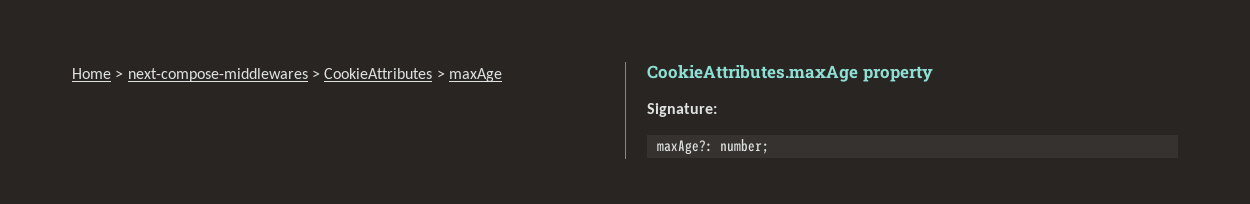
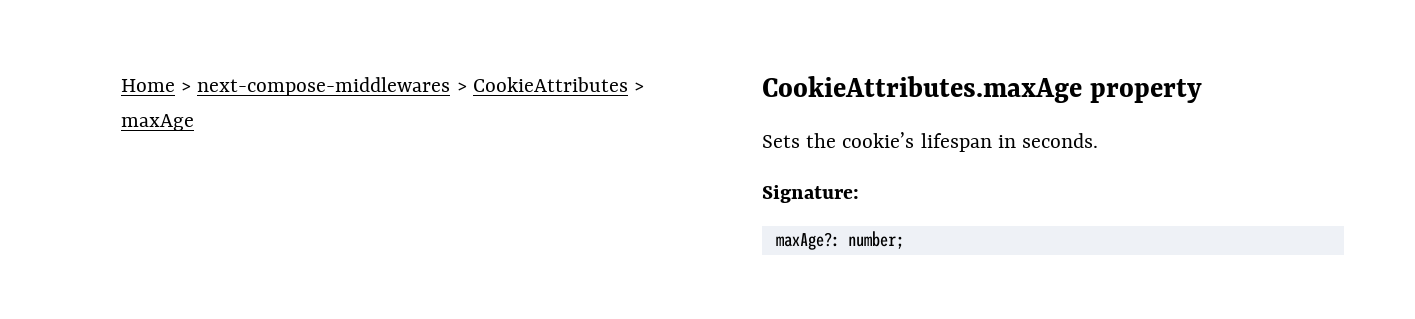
+ Sets the cookie’s lifespan in seconds.

